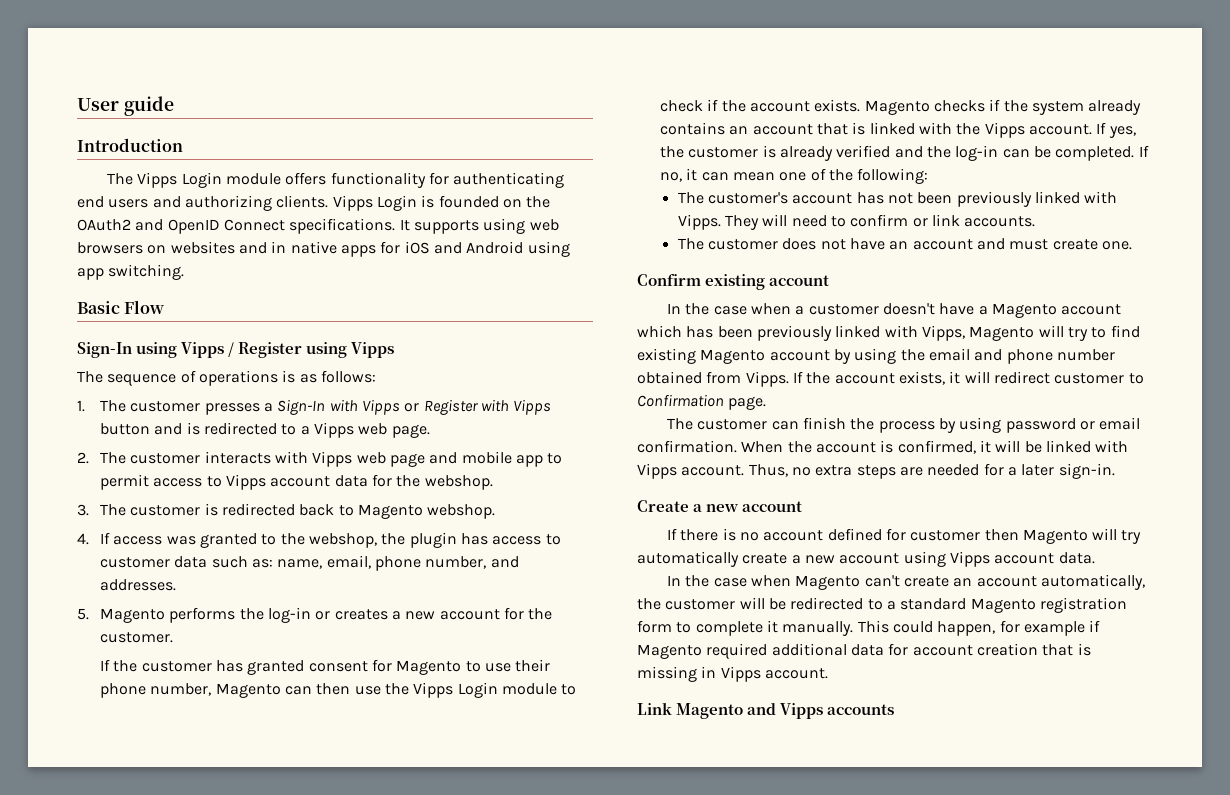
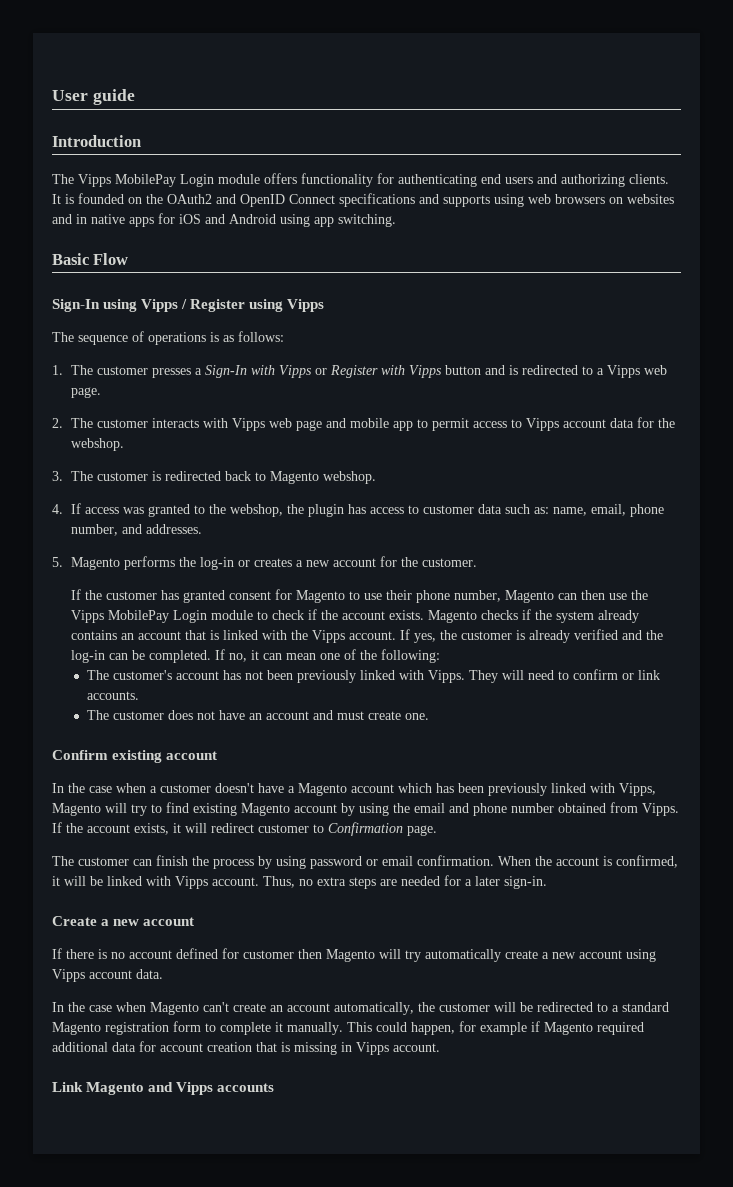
- The Vipps Login module offers functionality for authenticating end users and authorizing clients.
+ The Vipps MobilePay Login module offers functionality for authenticating end users and authorizing clients.
- Vipps Login is founded on the OAuth2 and OpenID Connect specifications. It supports using web browsers on websites and in native apps for iOS and Android using app switching.
+ It is founded on the OAuth2 and OpenID Connect specifications and supports using web browsers on websites and in native apps for iOS and Android using app switching.
- If the customer has granted consent for Magento to use their phone number, Magento can then use the Vipps Login module to check if the account exists.
+ If the customer has granted consent for Magento to use their phone number, Magento can then use the Vipps MobilePay Login module to check if the account exists.

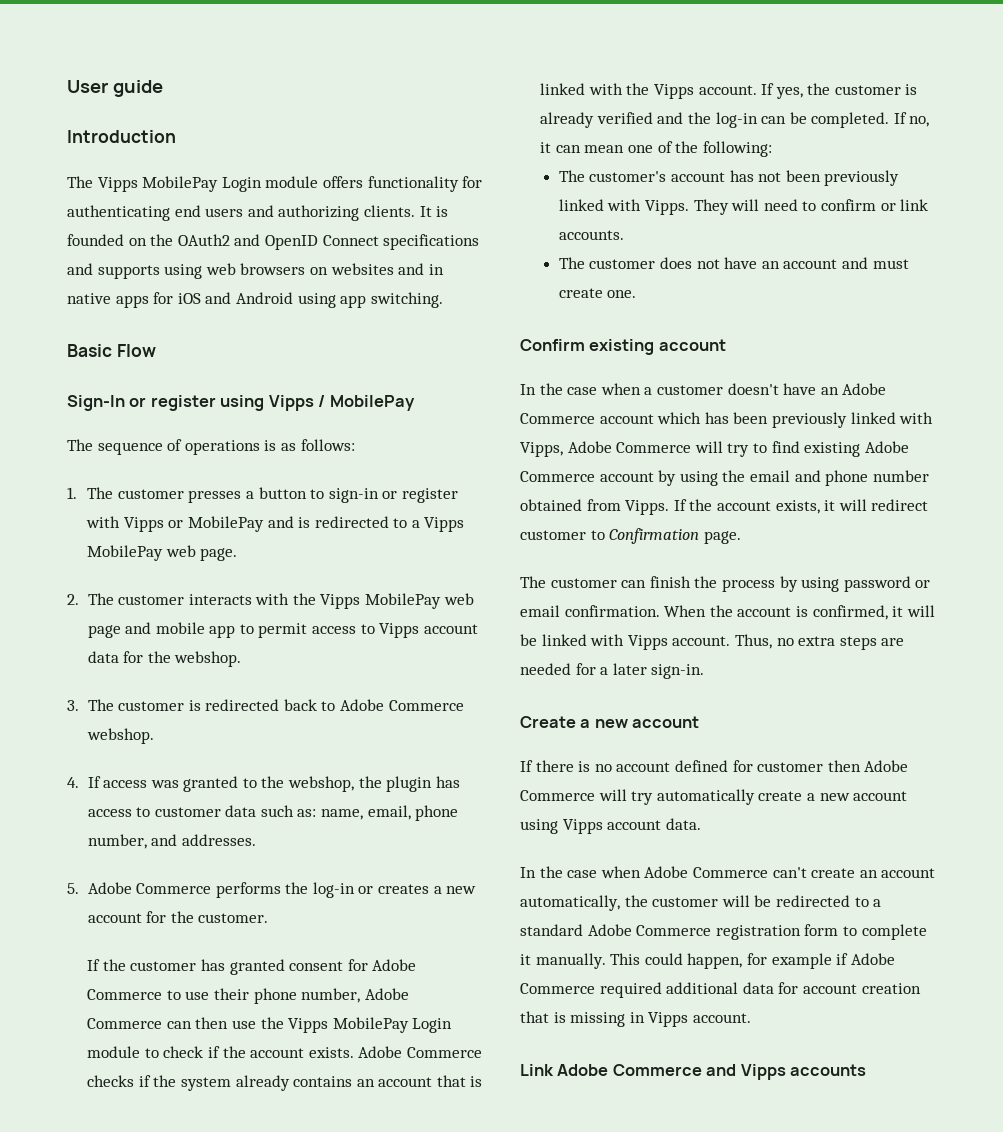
- Sign-In using Vipps / Register using Vipps
+ Sign-In or register using Vipps / MobilePay
- 1. The customer presses a Sign-In with Vipps or Register with Vipps button and is redirected to a Vipps web page.
+ 1. The customer presses a button to sign-in or register with Vipps or MobilePay and is redirected to a Vipps MobilePay web page.
- 2. The customer interacts with Vipps web page and mobile app to permit access to Vipps account data for the webshop.
+ 2. The customer interacts with the Vipps MobilePay web page and mobile app to permit access to Vipps account data for the webshop.
- 3. The customer is redirected back to Magento webshop.
+ 3. The customer is redirected back to Adobe Commerce webshop.
- 5. Magento performs the log-in or creates a new account for the customer.
+ 5. Adobe Commerce performs the log-in or creates a new account for the customer.
- If the customer has granted consent for Magento to use their phone number, Magento can then use the Vipps MobilePay Login module to check if the account exists.
+ If the customer has granted consent for Adobe Commerce to use their phone number, Adobe Commerce can then use the Vipps MobilePay Login module to check if the account exists.
- Magento checks if the system already contains an account that is linked with the Vipps account.
+ Adobe Commerce checks if the system already contains an account that is linked with the Vipps account.
- In the case when a customer doesn't have a Magento account which has been previously linked with Vipps, Magento will try to find existing Magento account by using the email and phone number obtained from Vipps.
+ In the case when a customer doesn't have an Adobe Commerce account which has been previously linked with Vipps, Adobe Commerce will try to find existing Adobe Commerce account by using the email and phone number obtained from Vipps.
- If there is no account defined for customer then Magento will try automatically create a new account using Vipps account data.
+ If there is no account defined for customer then Adobe Commerce will try automatically create a new account using Vipps account data.
- In the case when Magento can't create an account automatically, the customer will be redirected to a standard Magento registration form to complete it manually.
+ In the case when Adobe Commerce can't create an account automatically, the customer will be redirected to a standard Adobe Commerce registration form to complete it manually.
- This could happen, for example if Magento required additional data for account creation that is missing in Vipps account.
+ This could happen, for example if Adobe Commerce required additional data for account creation that is missing in Vipps account.
- Link Magento and Vipps accounts
+ Link Adobe Commerce and Vipps accounts

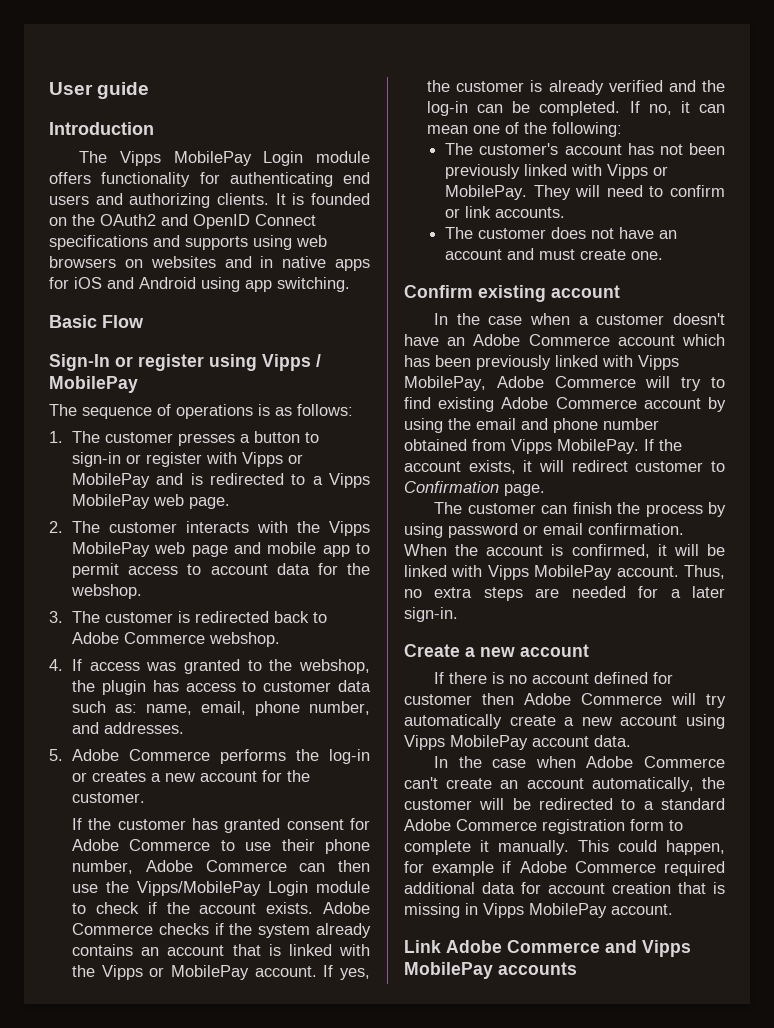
- 2. The customer interacts with the Vipps MobilePay web page and mobile app to permit access to Vipps account data for the webshop.
+ 2. The customer interacts with the Vipps MobilePay web page and mobile app to permit access to account data for the webshop.
- If the customer has granted consent for Adobe Commerce to use their phone number, Adobe Commerce can then use the Vipps MobilePay Login module to check if the account exists.
+ If the customer has granted consent for Adobe Commerce to use their phone number, Adobe Commerce can then use the Vipps/MobilePay Login module to check if the account exists.
- Adobe Commerce checks if the system already contains an account that is linked with the Vipps account.
+ Adobe Commerce checks if the system already contains an account that is linked with the Vipps or MobilePay account.
- The customer's account has not been previously linked with Vipps.
+ The customer's account has not been previously linked with Vipps or MobilePay.
- In the case when a customer doesn't have an Adobe Commerce account which has been previously linked with Vipps, Adobe Commerce will try to find existing Adobe Commerce account by using the email and phone number obtained from Vipps.
+ In the case when a customer doesn't have an Adobe Commerce account which has been previously linked with Vipps MobilePay, Adobe Commerce will try to find existing Adobe Commerce account by using the email and phone number obtained from Vipps MobilePay.
- When the account is confirmed, it will be linked with Vipps account.
+ When the account is confirmed, it will be linked with Vipps MobilePay account.
- If there is no account defined for customer then Adobe Commerce will try automatically create a new account using Vipps account data.
+ If there is no account defined for customer then Adobe Commerce will try automatically create a new account using Vipps MobilePay account data.
- This could happen, for example if Adobe Commerce required additional data for account creation that is missing in Vipps account.
+ This could happen, for example if Adobe Commerce required additional data for account creation that is missing in Vipps MobilePay account.
- Link Adobe Commerce and Vipps accounts
+ Link Adobe Commerce and Vipps MobilePay accounts

